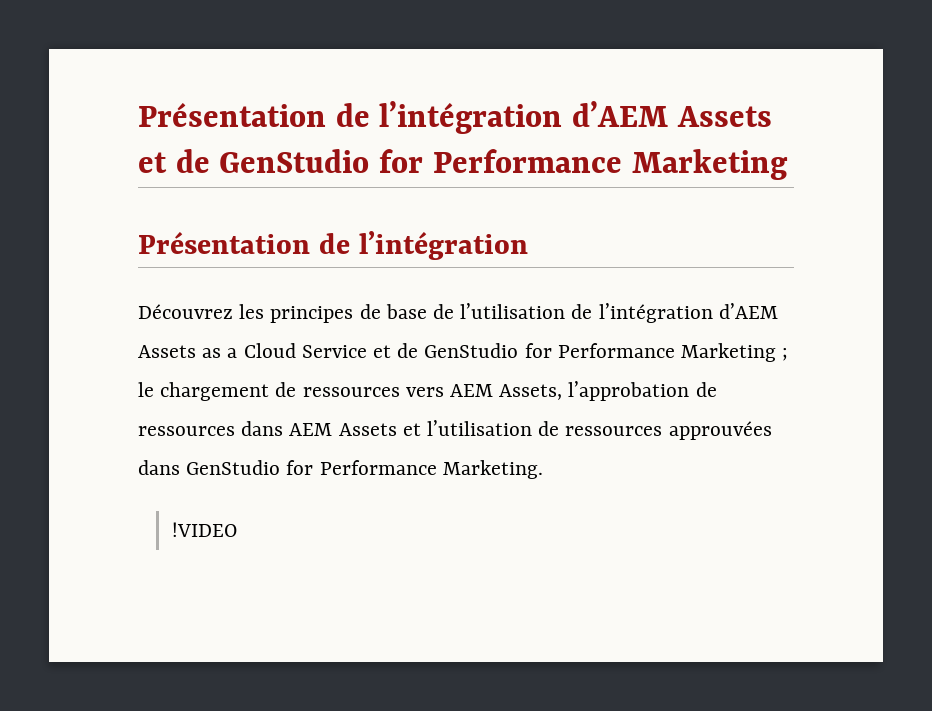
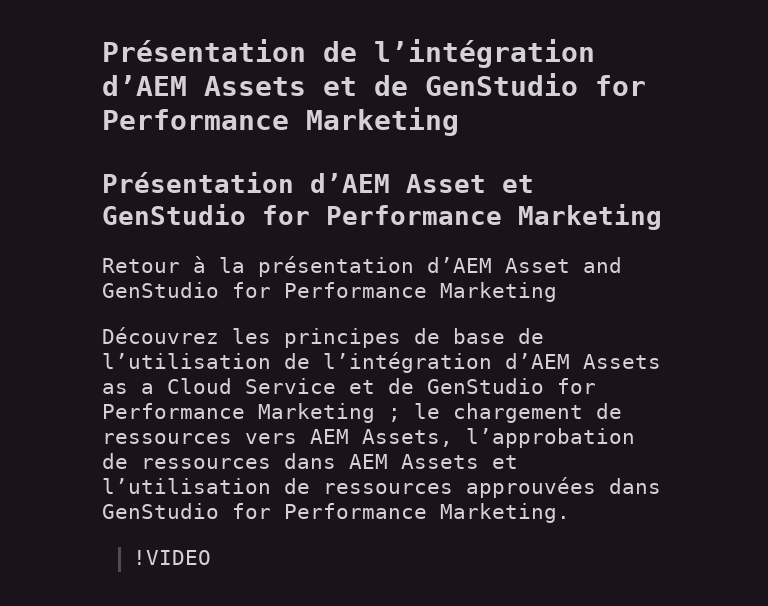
  Présentation de l’intégration d’AEM Assets et de GenStudio for Performance Marketing
- Présentation de l’intégration
+ Présentation d’AEM Asset et GenStudio for Performance Marketing
+ Retour à la présentation d’AEM Asset and GenStudio for Performance Marketing

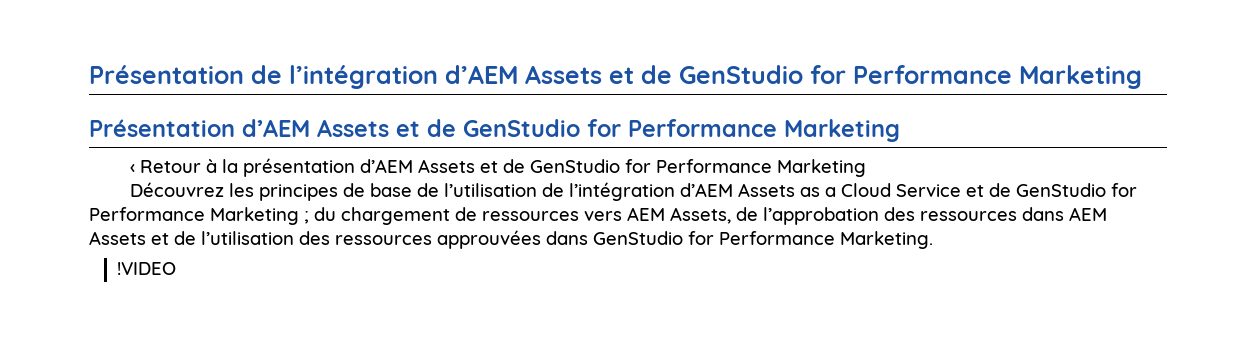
- Présentation d’AEM Asset et GenStudio for Performance Marketing
- Retour à la présentation d’AEM Asset and GenStudio for Performance Marketing
+ Présentation d’AEM Assets et de GenStudio for Performance Marketing
+ ‹ Retour à la présentation d’AEM Assets et de GenStudio for Performance Marketing
- Découvrez les principes de base de l’utilisation de l’intégration d’AEM Assets as a Cloud Service et de GenStudio for Performance Marketing ; le chargement de ressources vers AEM Assets, l’approbation de ressources dans AEM Assets et l’utilisation de ressources approuvées dans GenStudio for Performance Marketing.
+ Découvrez les principes de base de l’utilisation de l’intégration d’AEM Assets as a Cloud Service et de GenStudio for Performance Marketing ; du chargement de ressources vers AEM Assets, de l’approbation des ressources dans AEM Assets et de l’utilisation des ressources approuvées dans GenStudio for Performance Marketing.

